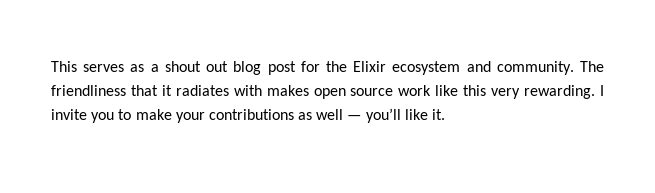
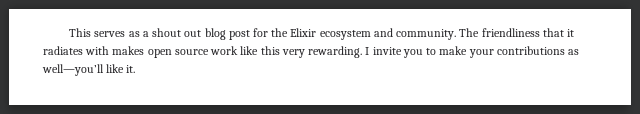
- I invite you to make your contributions as well — you’ll like it.
+ I invite you to make your contributions as well—you’ll like it.

